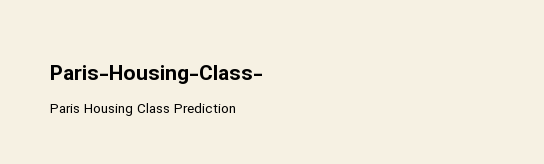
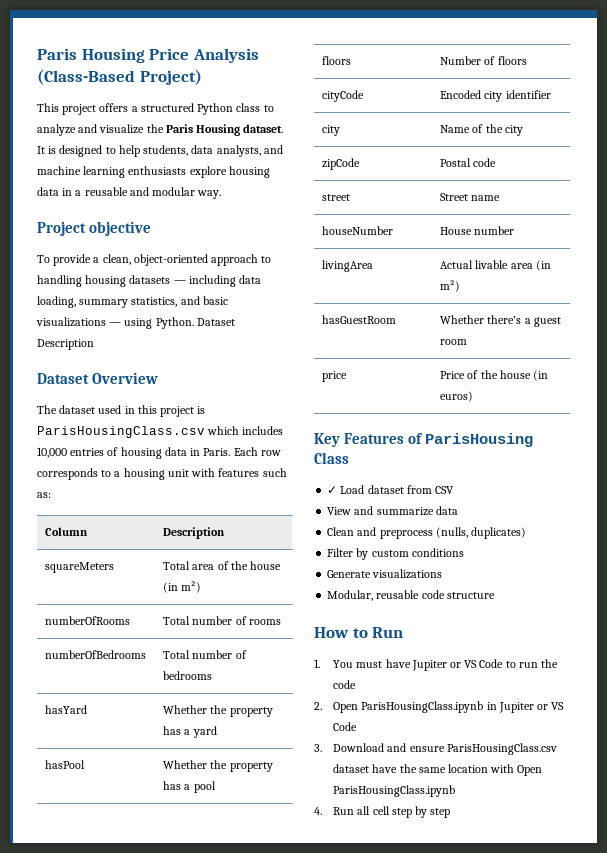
- Paris-Housing-Class-
- Paris Housing Class Prediction
+ Paris Housing Price Analysis (Class-Based Project)
+ This project offers a structured Python class to analyze and visualize the Paris Housing dataset. It is designed to help students, data analysts, and machine learning enthusiasts explore housing data in a reusable and modular way.
+ Project objective
+ To provide a clean, object-oriented approach to handling housing datasets — including data loading, summary statistics, and basic visualizations — using Python. Dataset Description
+ Dataset Overview
+ The dataset used in this project is ParisHousingClass.csv which includes 10,000 entries of housing data in Paris. Each row corresponds to a housing unit with features such as:
+ Column | Description
+ squareMeters | Total area of the house (in m²)
+ numberOfRooms | Total number of rooms
+ numberOfBedrooms | Total number of bedrooms
+ hasYard | Whether the property has a yard
+ hasPool | Whether the property has a pool
+ floors | Number of floors
+ cityCode | Encoded city identifier
+ city | Name of the city
+ zipCode | Postal code
+ street | Street name
+ houseNumber | House number
+ livingArea | Actual livable area (in m²)
+ hasGuestRoom | Whether there’s a guest room
+ price | Price of the house (in euros)
+ Key Features of ParisHousing Class
+ ✓ Load dataset from CSV
+ View and summarize data
+ Clean and preprocess (nulls, duplicates)
+ Filter by custom conditions
+ Generate visualizations
+ Modular, reusable code structure
+ How to Run
+ 1. You must have Jupiter or VS Code to run the code
+ 2. Open ParisHousingClass.ipynb in Jupiter or VS Code
+ 3. Download and ensure ParisHousingClass.csv dataset have the same location with Open ParisHousingClass.ipynb
+ 4. Run all cell step by step

